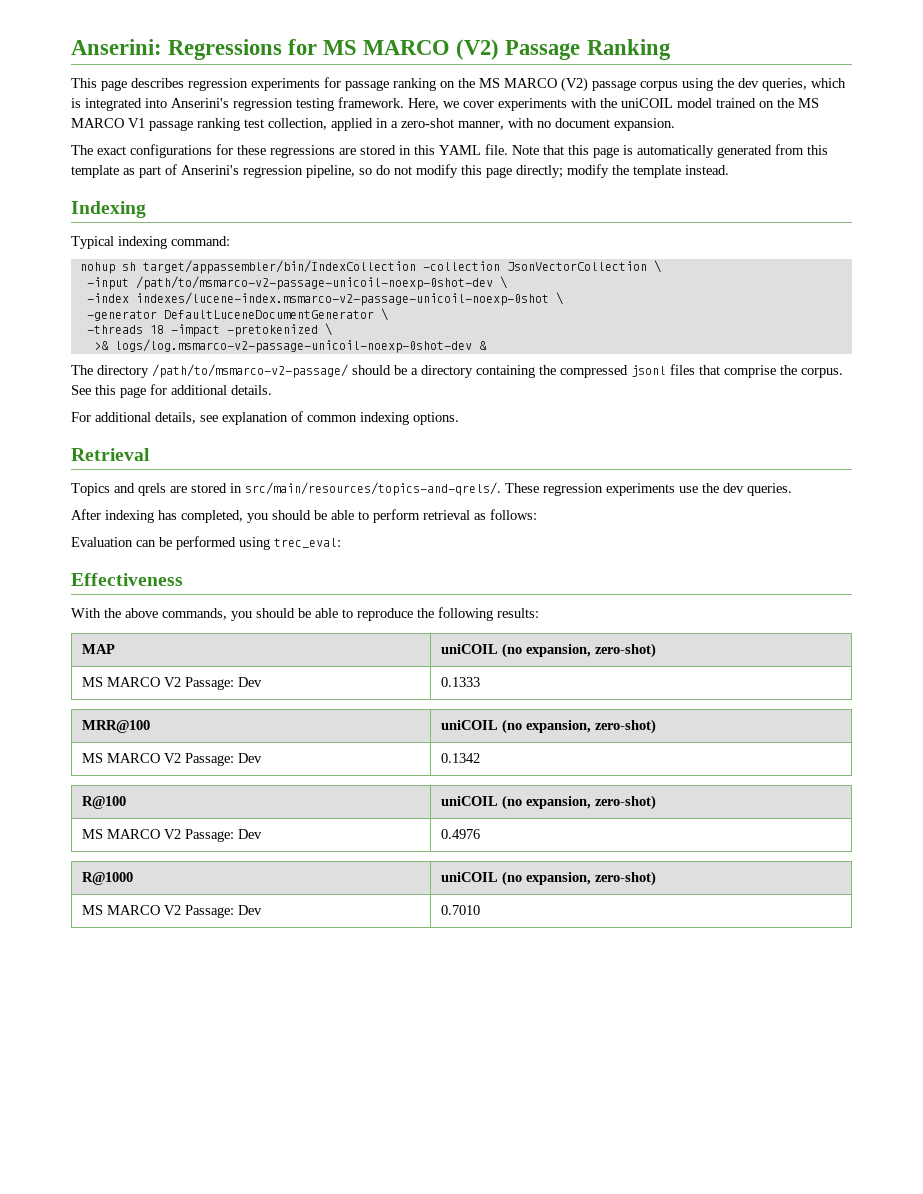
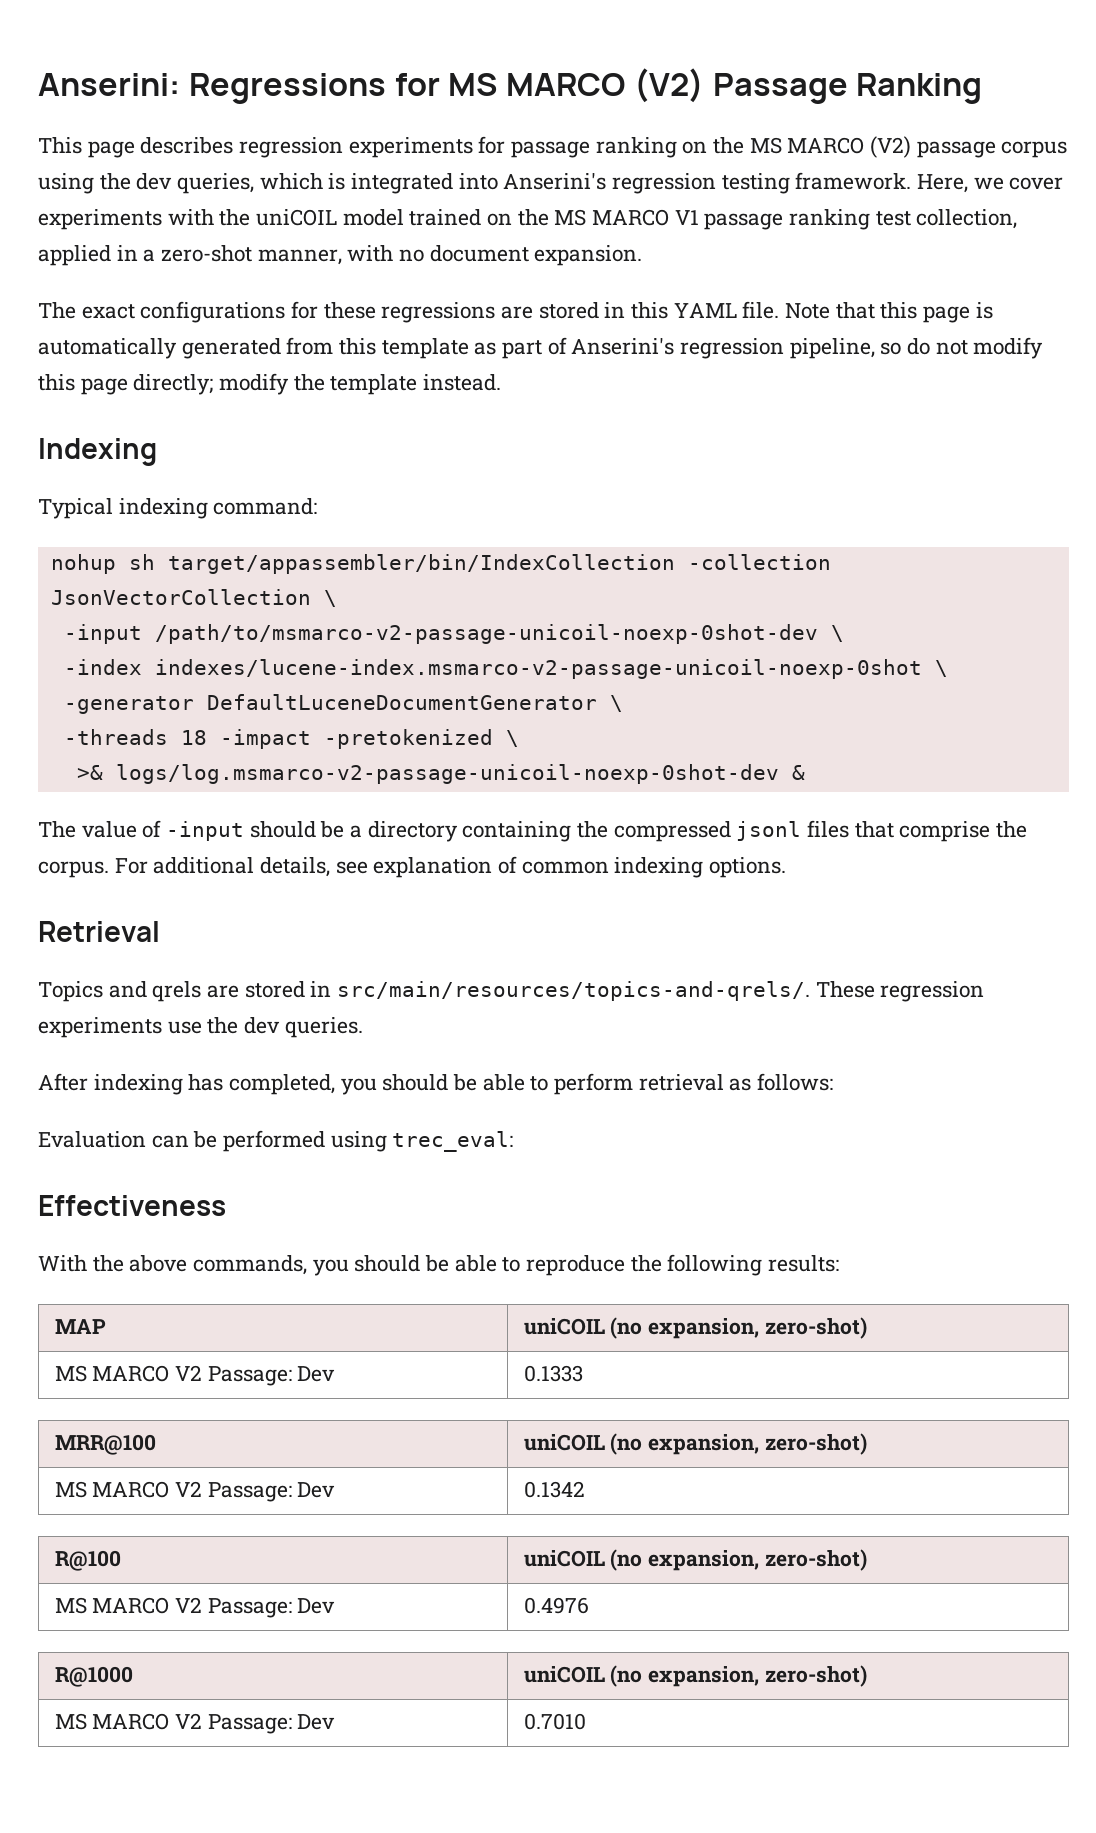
- The directory /path/to/msmarco-v2-passage/ should be a directory containing the compressed jsonl files that comprise the corpus. See this page for additional details.
- For additional details, see explanation of common indexing options.
+ The value of -input should be a directory containing the compressed jsonl files that comprise the corpus. For additional details, see explanation of common indexing options.

